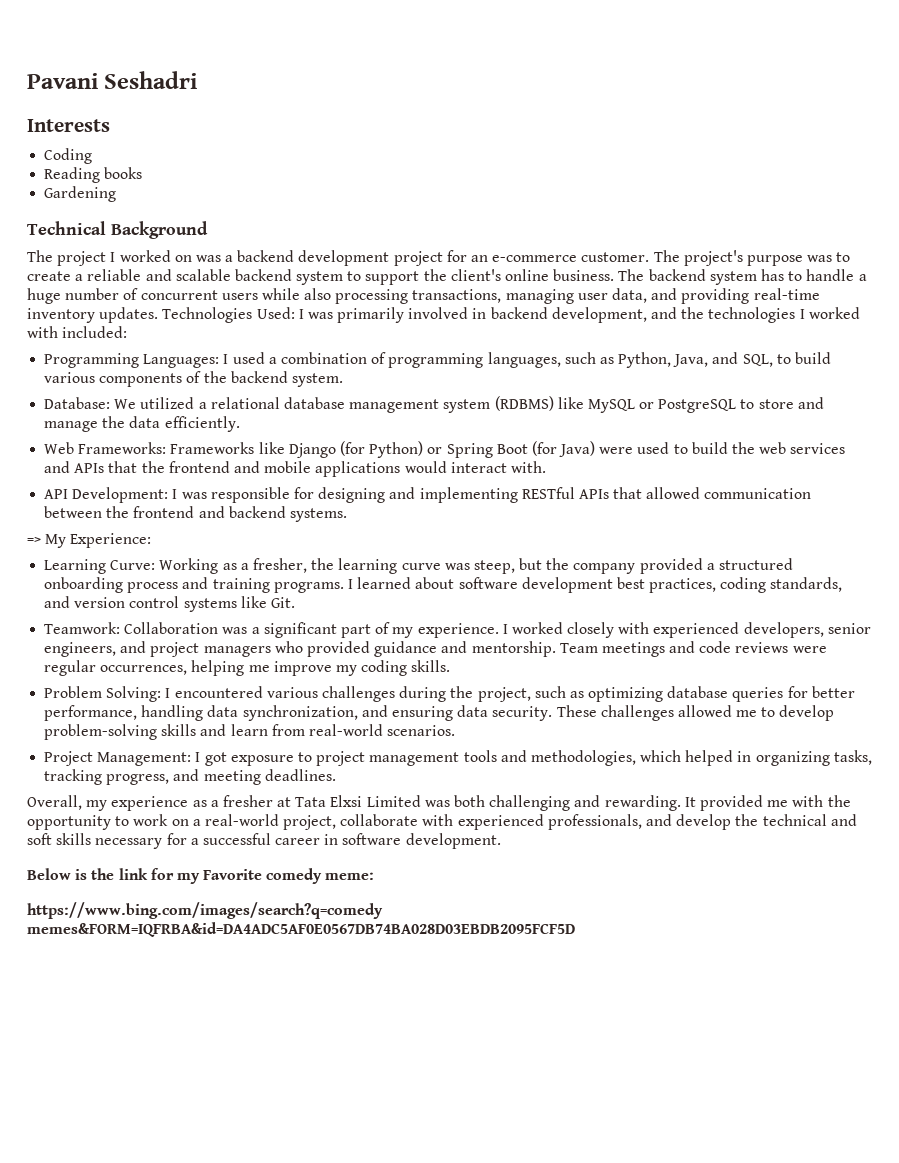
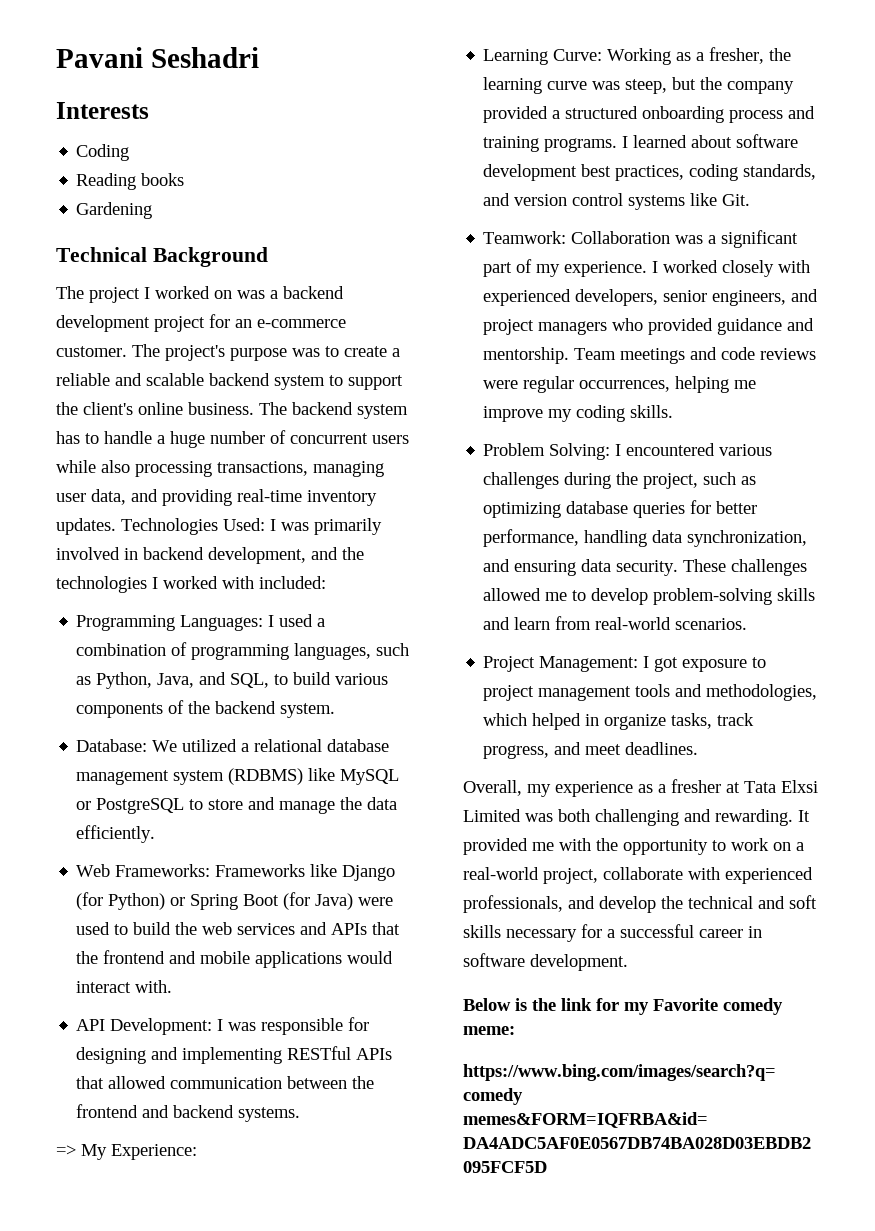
- Project Management: I got exposure to project management tools and methodologies, which helped in organizing tasks, tracking progress, and meeting deadlines.
+ Project Management: I got exposure to project management tools and methodologies, which helped in organize tasks, track progress, and meet deadlines.

